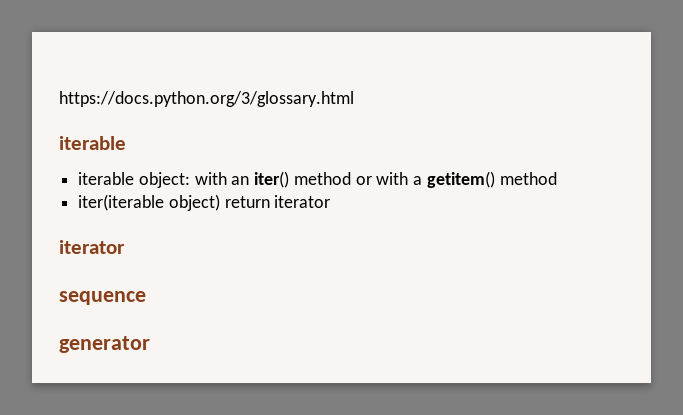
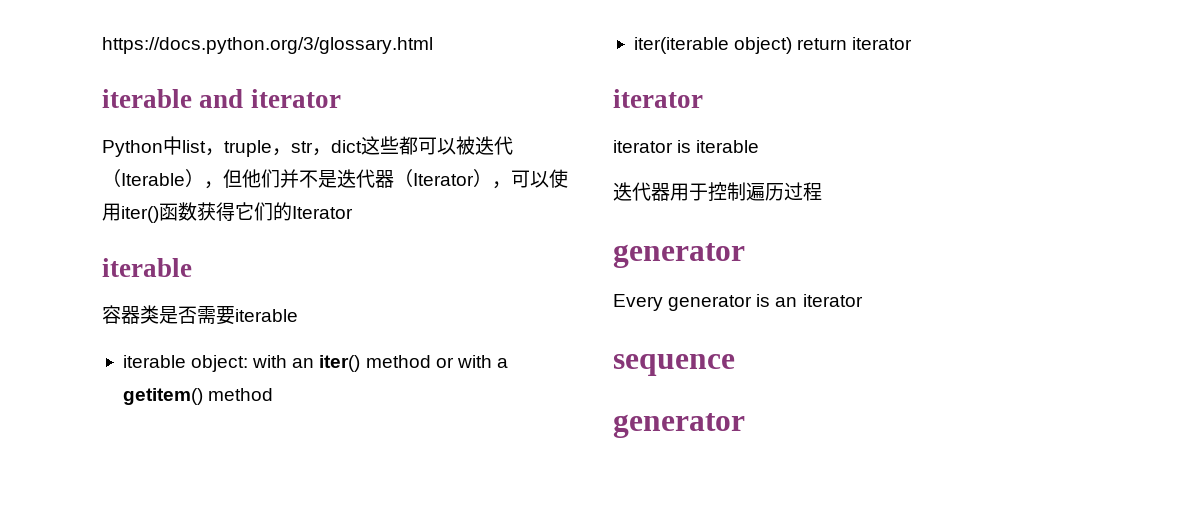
  https://docs.python.org/3/glossary.html
+ iterable and iterator
+ Python中list，truple，str，dict这些都可以被迭代（Iterable），但他们并不是迭代器（Iterator），可以使用iter()函数获得它们的Iterator
  iterable
+ 容器类是否需要iterable
+ iterator is iterable
+ 迭代器用于控制遍历过程
+ generator
+ Every generator is an iterator

